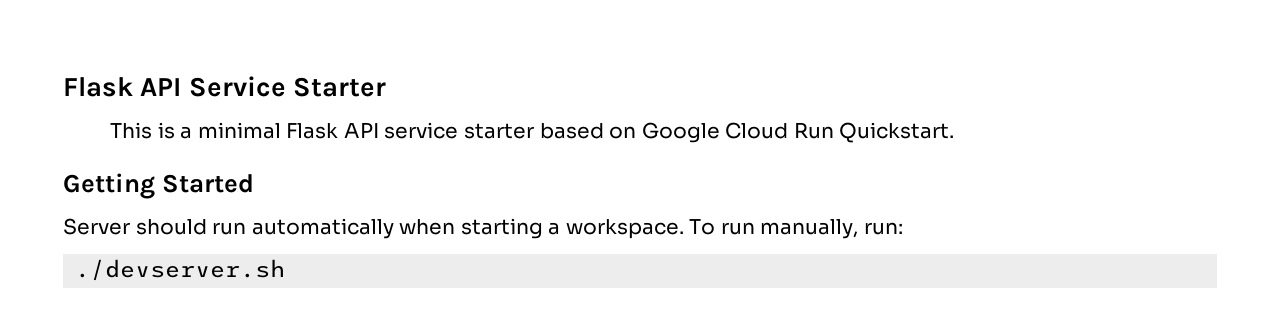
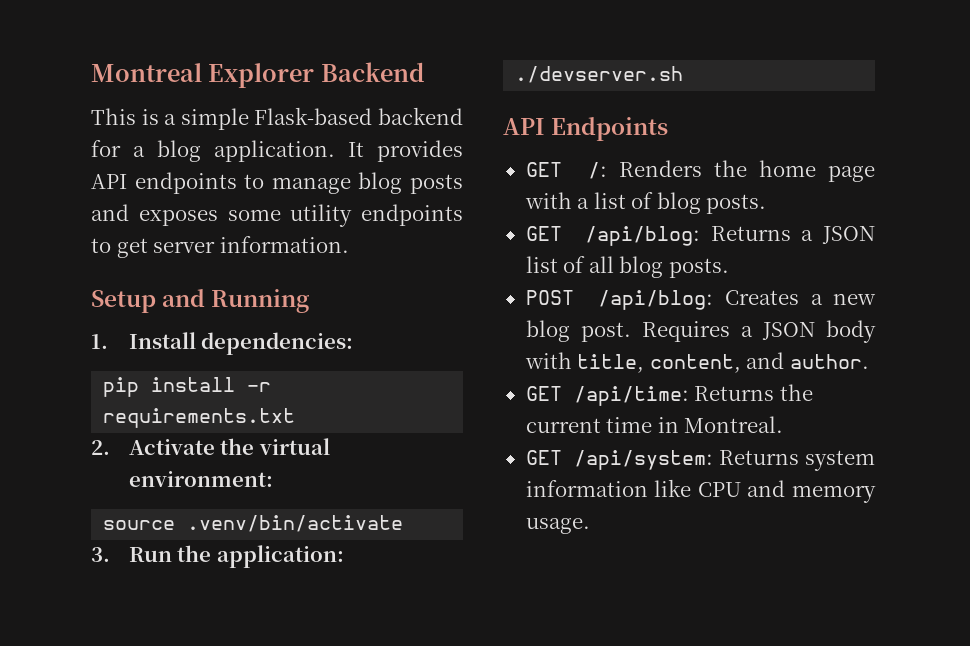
- Flask API Service Starter
+ Montreal Explorer Backend
- This is a minimal Flask API service starter based on Google Cloud Run Quickstart.
- Getting Started
- Server should run automatically when starting a workspace. To run manually, run:
+ This is a simple Flask-based backend for a blog application. It provides API endpoints to manage blog posts and exposes some utility endpoints to get server information.
+ Setup and Running
+ 1. Install dependencies:
+ pip install -r requirements.txt
+ 2. Activate the virtual environment:
+ source .venv/bin/activate
+ 3. Run the application:
  ./devserver.sh
+ API Endpoints
+ GET /: Renders the home page with a list of blog posts.
+ GET /api/blog: Returns a JSON list of all blog posts.
+ POST /api/blog: Creates a new blog post. Requires a JSON body with title, content, and author.
+ GET /api/time: Returns the current time in Montreal.
+ GET /api/system: Returns system information like CPU and memory usage.

